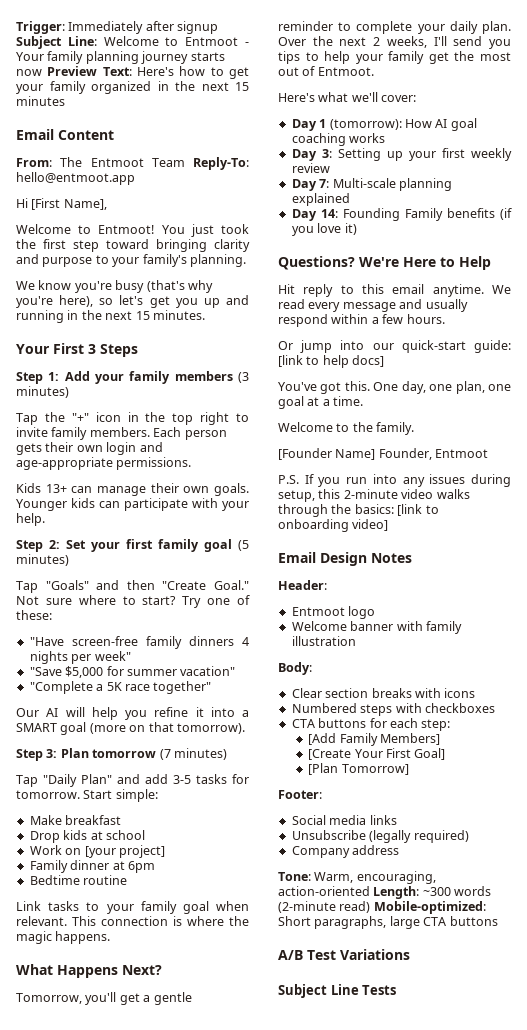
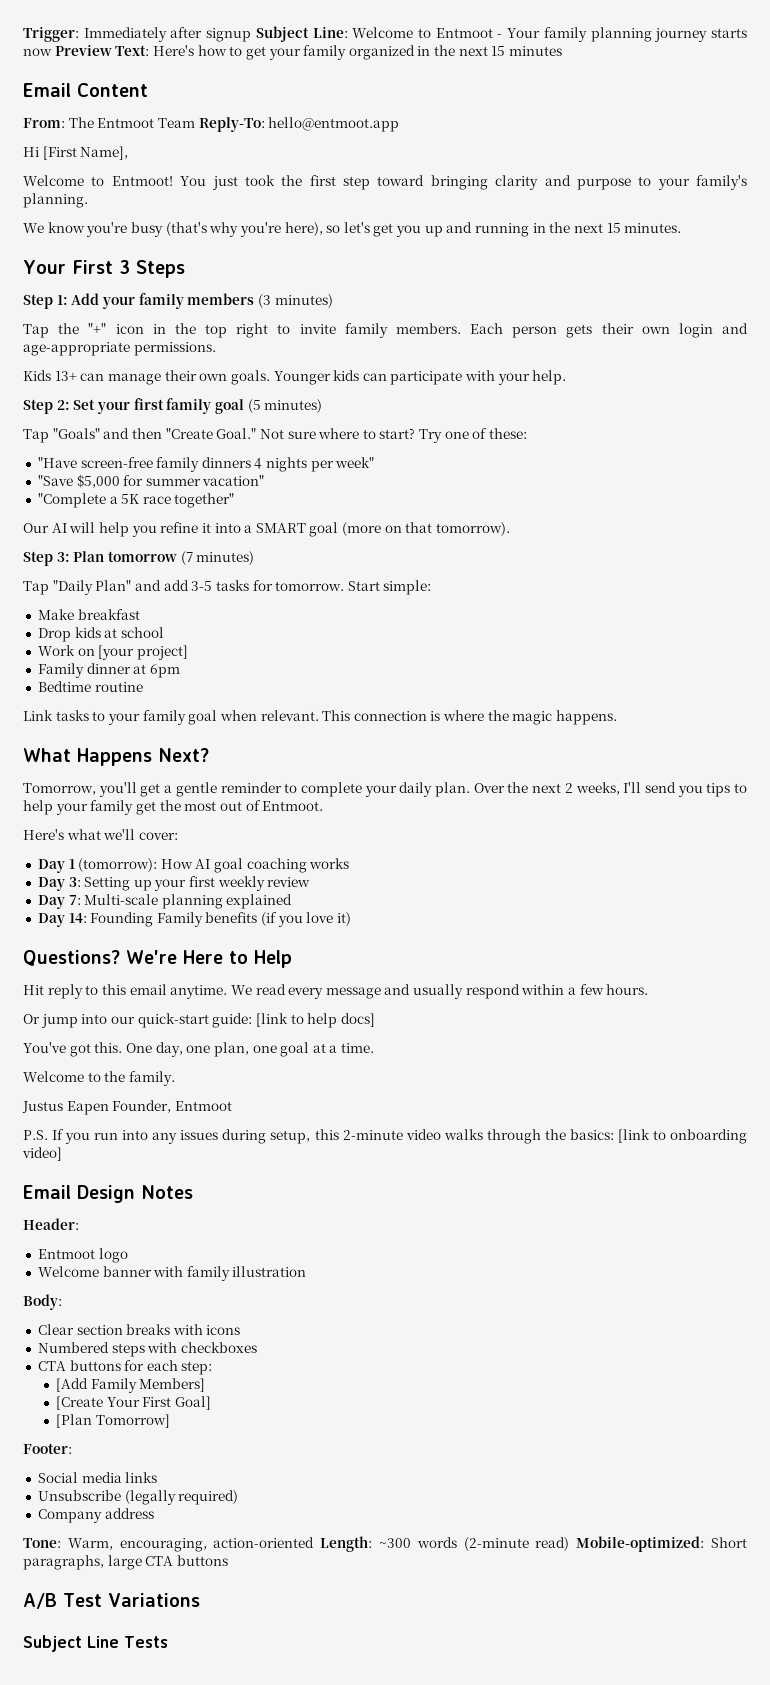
- [Founder Name] Founder, Entmoot
+ Justus Eapen Founder, Entmoot

